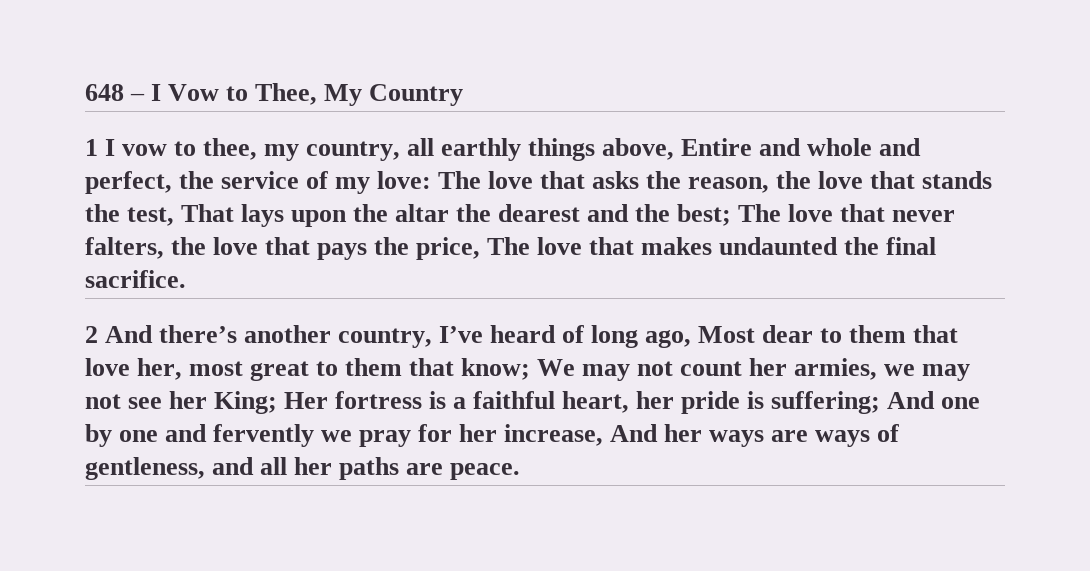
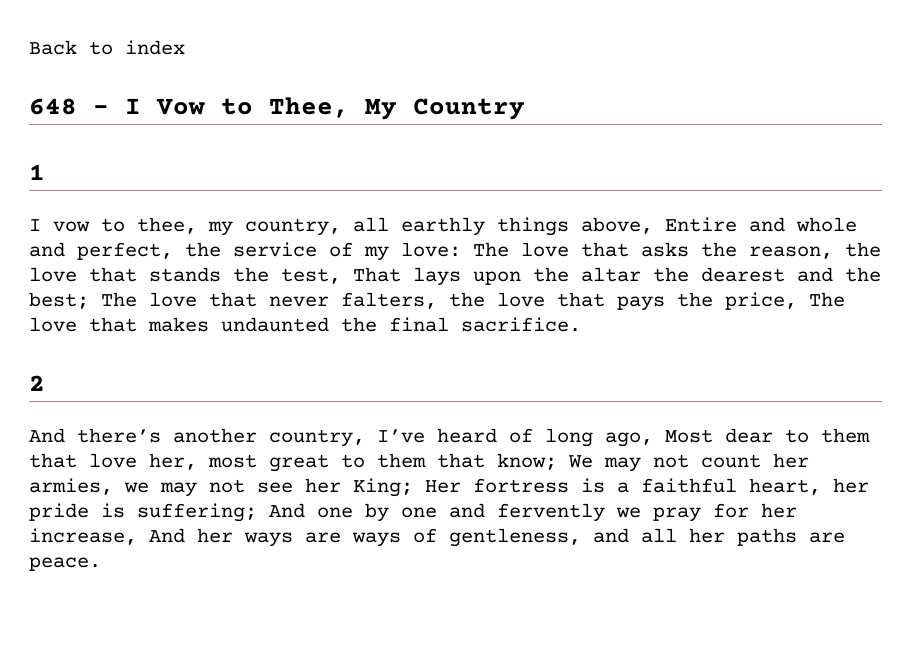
+ Back to index
  648 – I Vow to Thee, My Country
- 1 I vow to thee, my country, all earthly things above, Entire and whole and perfect, the service of my love:
+ 1
+ I vow to thee, my country, all earthly things above, Entire and whole and perfect, the service of my love:
- 2 And there’s another country, I’ve heard of long ago, Most dear to them that love her, most great to them that know;
+ 2
+ And there’s another country, I’ve heard of long ago, Most dear to them that love her, most great to them that know;

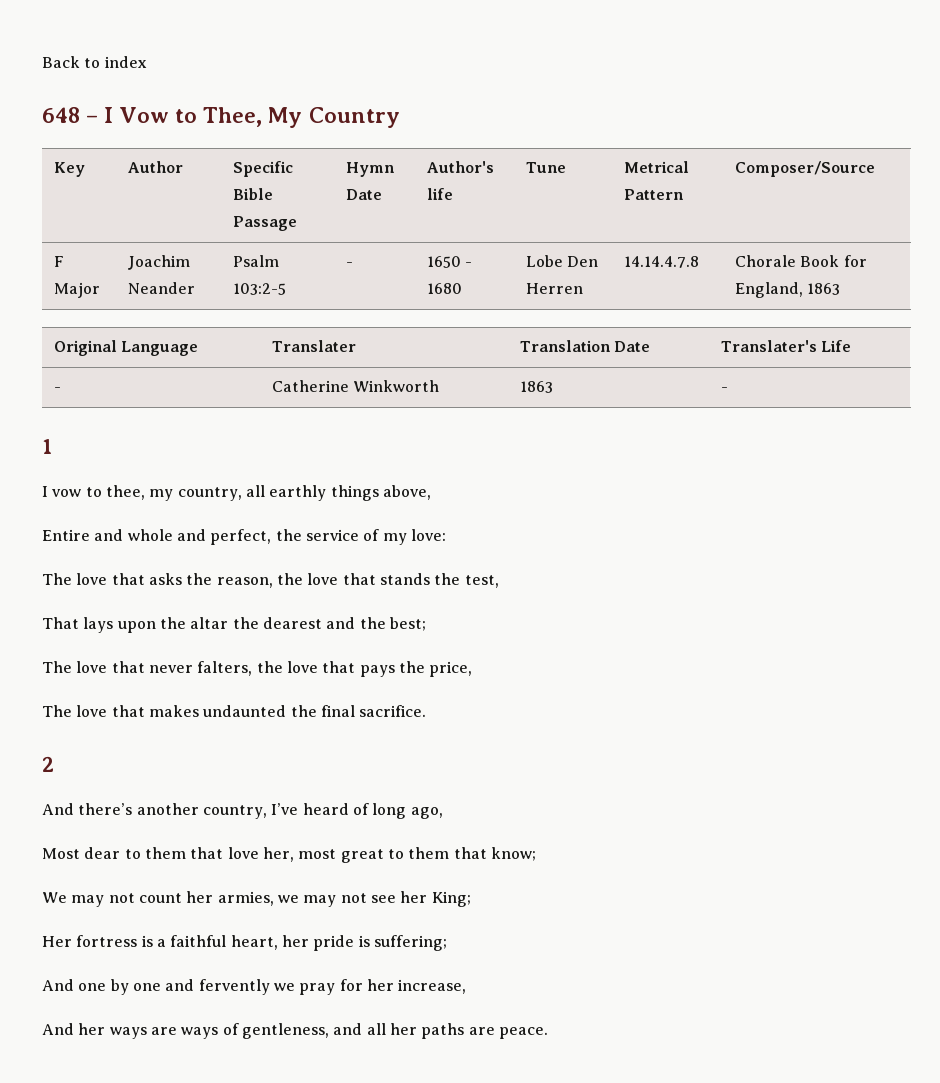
+ Key | Author | Specific Bible Passage | Hymn Date | Author's life | Tune | Metrical Pattern | Composer/Source
+ F Major | Joachim Neander | Psalm 103:2-5 | - | 1650 - 1680 | Lobe Den Herren | 14.14.4.7.8 | Chorale Book for England, 1863
+ Original Language | Translater | Translation Date | Translater's Life
+ - | Catherine Winkworth | 1863 | -
- I vow to thee, my country, all earthly things above, Entire and whole and perfect, the service of my love: The love that asks the reason, the love that stands the test, That lays upon the altar the dearest and the best; The love that never falters, the love that pays the price, The love that makes undaunted the final sacrifice.
+ I vow to thee, my country, all earthly things above,
+ Entire and whole and perfect, the service of my love:
+ The love that asks the reason, the love that stands the test,
+ That lays upon the altar the dearest and the best;
+ The love that never falters, the love that pays the price,
+ The love that makes undaunted the final sacrifice.
- And there’s another country, I’ve heard of long ago, Most dear to them that love her, most great to them that know; We may not count her armies, we may not see her King; Her fortress is a faithful heart, her pride is suffering; And one by one and fervently we pray for her increase, And her ways are ways of gentleness, and all her paths are peace.
+ And there’s another country, I’ve heard of long ago,
+ Most dear to them that love her, most great to them that know;
+ We may not count her armies, we may not see her King;
+ Her fortress is a faithful heart, her pride is suffering;
+ And one by one and fervently we pray for her increase,
+ And her ways are ways of gentleness, and all her paths are peace.

